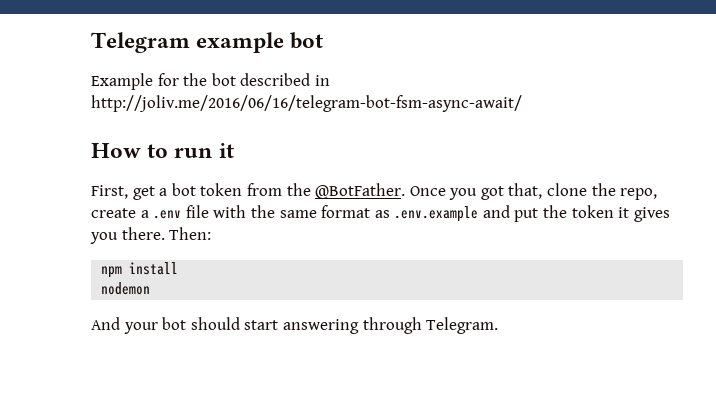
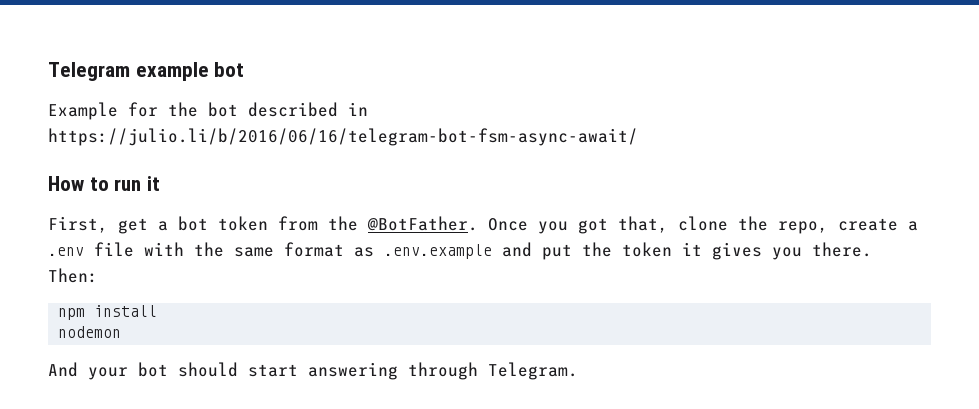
- Example for the bot described in http://joliv.me/2016/06/16/telegram-bot-fsm-async-await/
+ Example for the bot described in https://julio.li/b/2016/06/16/telegram-bot-fsm-async-await/

